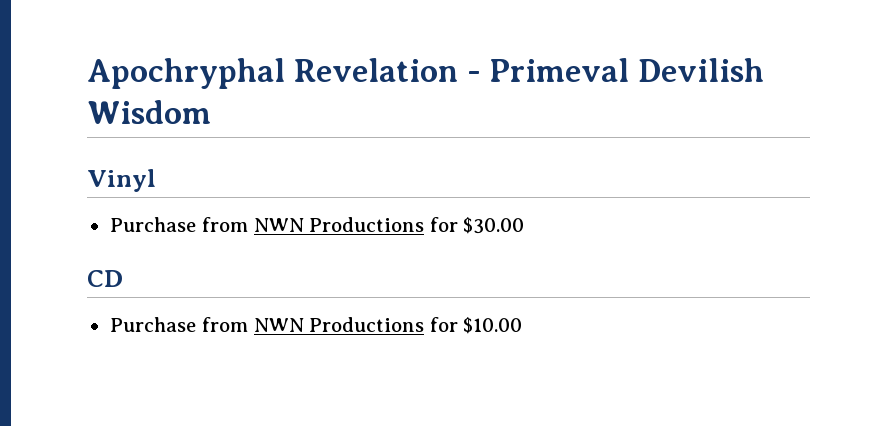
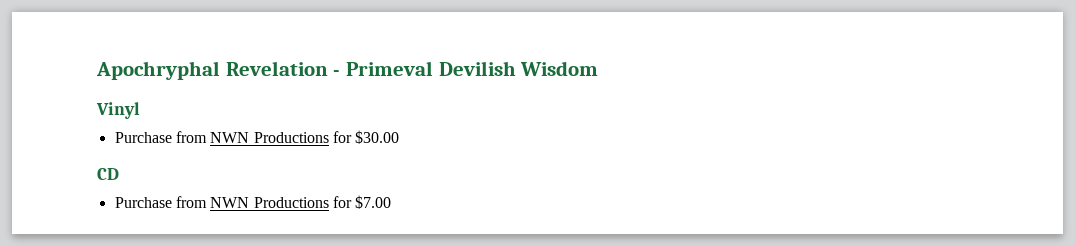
- Purchase from NWN Productions for $10.00
+ Purchase from NWN Productions for $7.00

